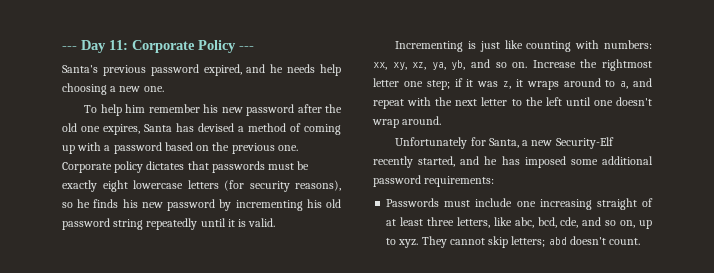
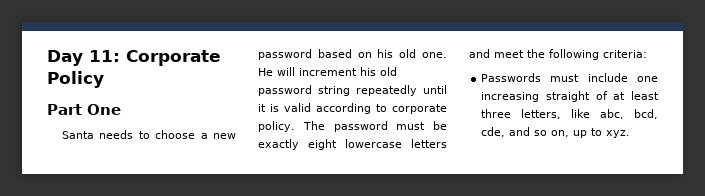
- --- Day 11: Corporate Policy ---
- Santa's previous password expired, and he needs help choosing a new one.
- To help him remember his new password after the old one expires, Santa has devised a method of coming up with a password based on the previous one. Corporate policy dictates that passwords must be exactly eight lowercase letters (for security reasons), so he finds his new password by incrementing his old password string repeatedly until it is valid.
- Incrementing is just like counting with numbers: xx, xy, xz, ya, yb, and so on. Increase the rightmost letter one step; if it was z, it wraps around to a, and repeat with the next letter to the left until one doesn't wrap around.
- Unfortunately for Santa, a new Security-Elf recently started, and he has imposed some additional password requirements:
+ Day 11: Corporate Policy
+ Part One
+ Santa needs to choose a new password based on his old one. He will increment his old password string repeatedly until it is valid according to corporate policy. The password must be exactly eight lowercase letters and meet the following criteria:
- They cannot skip letters; abd doesn't count.

